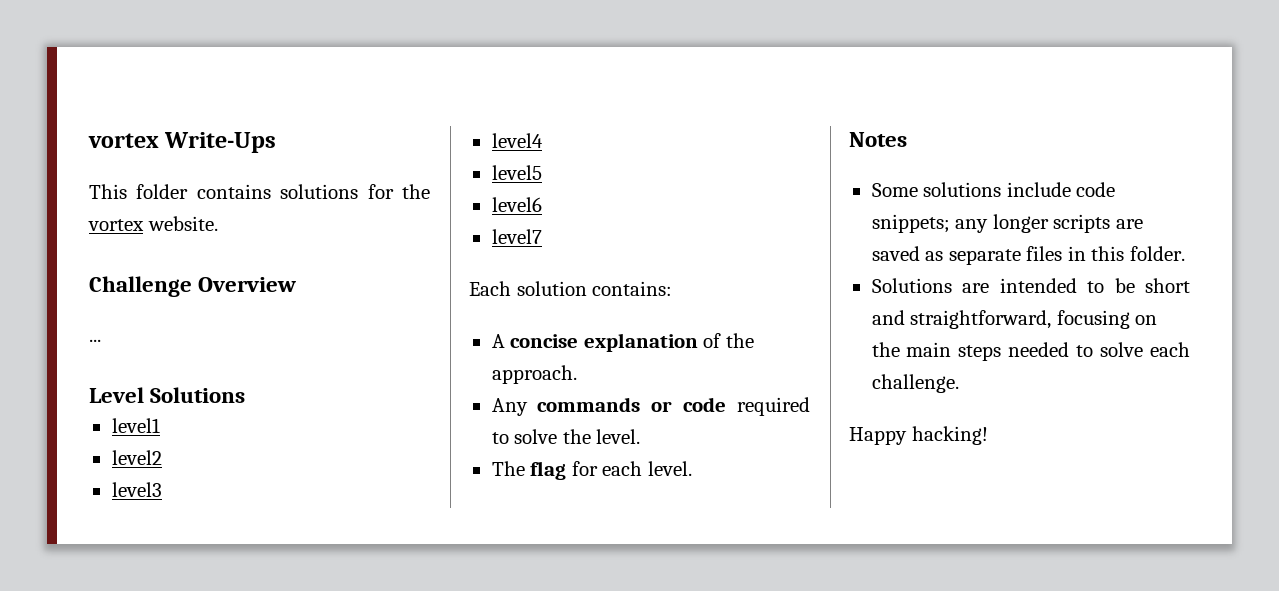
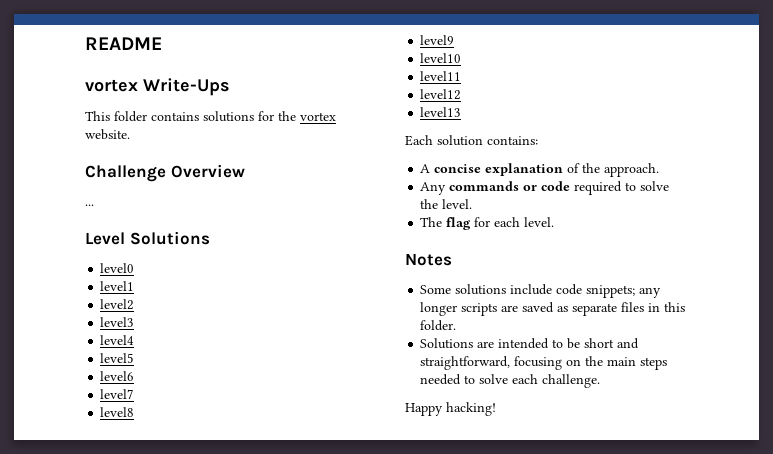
+ README
+ level0
+ level8
+ level9
+ level10
+ level11
+ level12
+ level13

